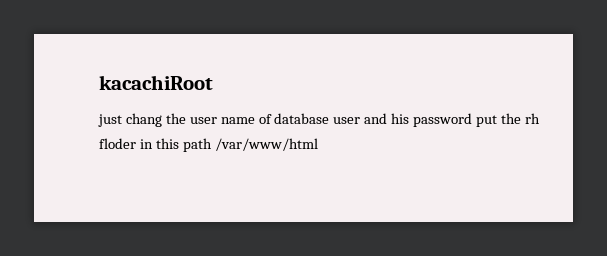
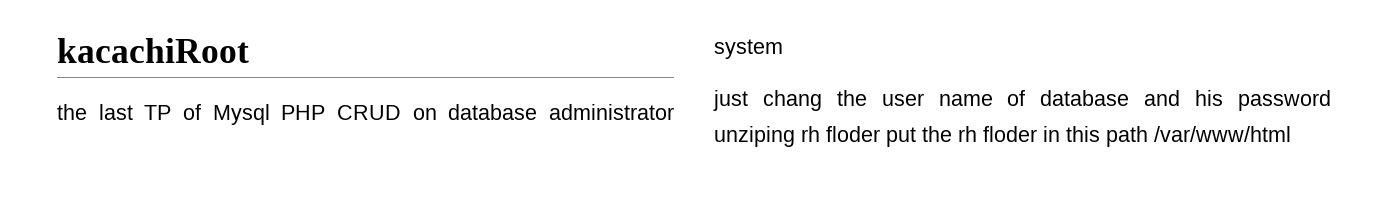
+ the last TP of Mysql PHP CRUD on database administrator system
- just chang the user name of database user and his password put the rh floder in this path /var/www/html
+ just chang the user name of database and his password unziping rh floder put the rh floder in this path /var/www/html

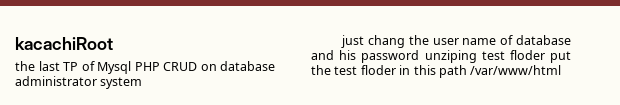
- just chang the user name of database and his password unziping rh floder put the rh floder in this path /var/www/html
+ just chang the user name of database and his password unziping test floder put the test floder in this path /var/www/html

